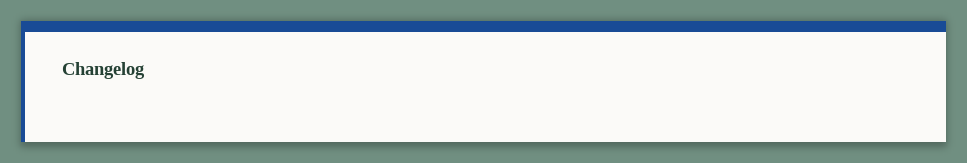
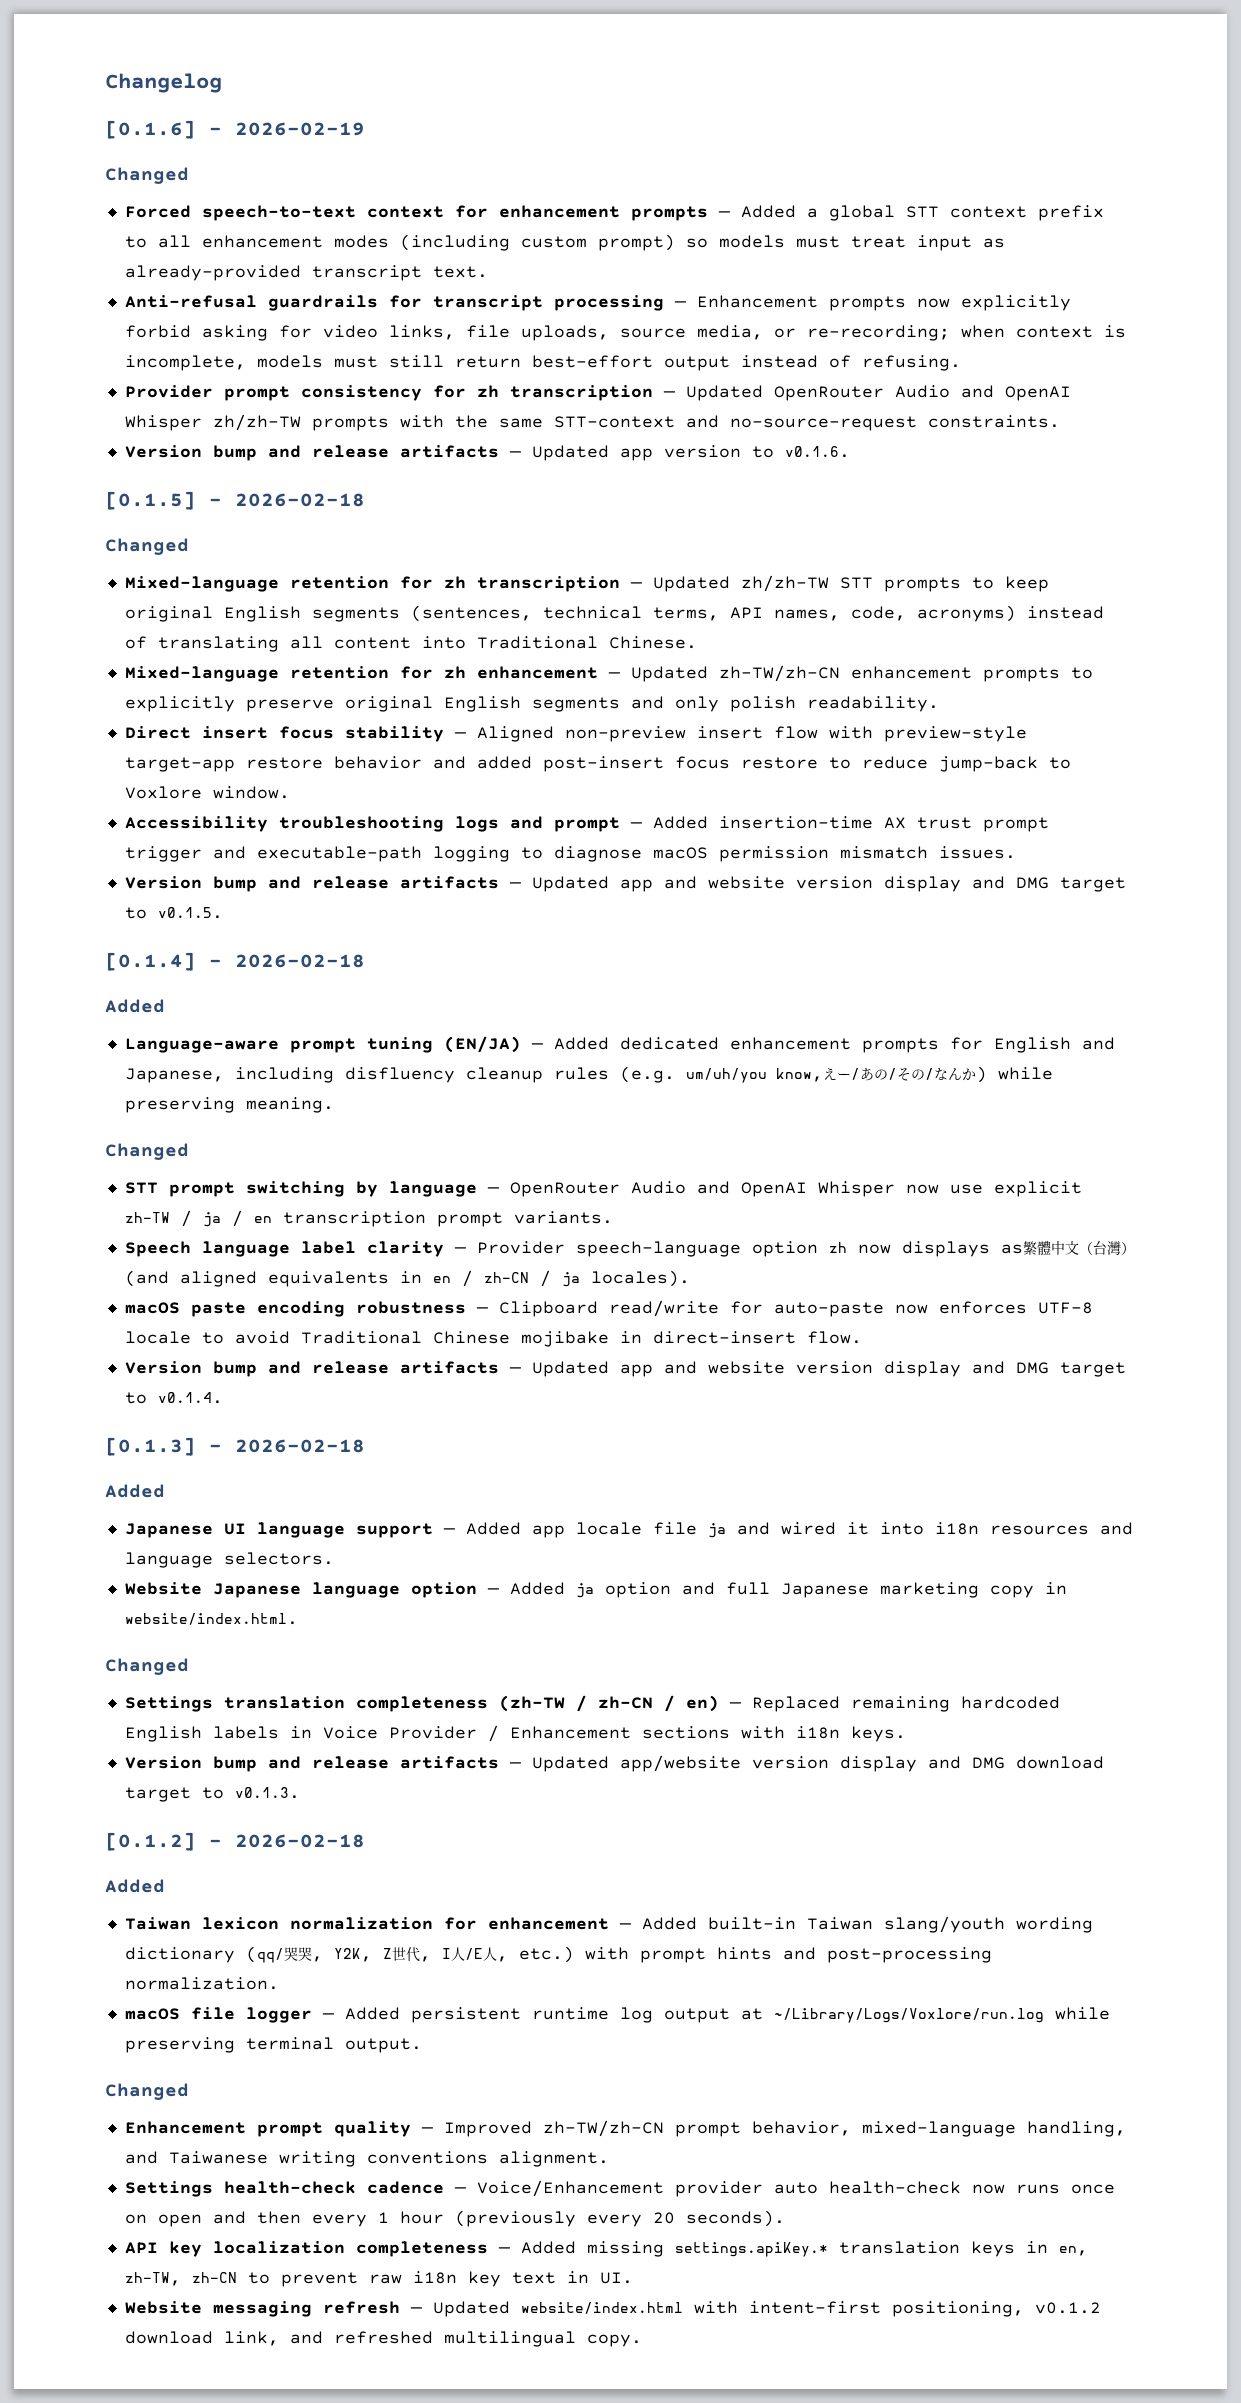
+ [0.1.6] - 2026-02-19
+ Changed
+ Forced speech-to-text context for enhancement prompts — Added a global STT context prefix to all enhancement modes (including custom prompt) so models must treat input as already-provided transcript text.
+ Anti-refusal guardrails for transcript processing — Enhancement prompts now explicitly forbid asking for video links, file uploads, source media, or re-recording; when context is incomplete, models must still return best-effort output instead of refusing.
+ Provider prompt consistency for zh transcription — Updated OpenRouter Audio and OpenAI Whisper zh/zh-TW prompts with the same STT-context and no-source-request constraints.
+ Version bump and release artifacts — Updated app version to v0.1.6.
+ [0.1.5] - 2026-02-18
+ Changed
+ Mixed-language retention for zh transcription — Updated zh/zh-TW STT prompts to keep original English segments (sentences, technical terms, API names, code, acronyms) instead of translating all content into Traditional Chinese.
+ Mixed-language retention for zh enhancement — Updated zh-TW/zh-CN enhancement prompts to explicitly preserve original English segments and only polish readability.
+ Direct insert focus stability — Aligned non-preview insert flow with preview-style target-app restore behavior and added post-insert focus restore to reduce jump-back to Voxlore window.
+ Accessibility troubleshooting logs and prompt — Added insertion-time AX trust prompt trigger and executable-path logging to diagnose macOS permission mismatch issues.
+ Version bump and release artifacts — Updated app and website version display and DMG target to v0.1.5.
+ [0.1.4] - 2026-02-18
+ Added
+ Language-aware prompt tuning (EN/JA) — Added dedicated enhancement prompts for English and Japanese, including disfluency cleanup rules (e.g. um/uh/you know,えー/あの/その/なんか) while preserving meaning.
+ Changed
+ STT prompt switching by language — OpenRouter Audio and OpenAI Whisper now use explicit zh-TW / ja / en transcription prompt variants.
+ Speech language label clarity — Provider speech-language option zh now displays as繁體中文（台灣）(and aligned equivalents in en / zh-CN / ja locales).
+ macOS paste encoding robustness — Clipboard read/write for auto-paste now enforces UTF-8 locale to avoid Traditional Chinese mojibake in direct-insert flow.
+ Version bump and release artifacts — Updated app and website version display and DMG target to v0.1.4.
+ [0.1.3] - 2026-02-18
+ Added
+ Japanese UI language support — Added app locale file ja and wired it into i18n resources and language selectors.
+ Website Japanese language option — Added ja option and full Japanese marketing copy in website/index.html.
+ Changed
+ Settings translation completeness (zh-TW / zh-CN / en) — Replaced remaining hardcoded English labels in Voice Provider / Enhancement sections with i18n keys.
+ Version bump and release artifacts — Updated app/website version display and DMG download target to v0.1.3.
+ [0.1.2] - 2026-02-18
+ Added
+ Taiwan lexicon normalization for enhancement — Added built-in Taiwan slang/youth wording dictionary (qq/哭哭, Y2K, Z世代, I人/E人, etc.) with prompt hints and post-processing normalization.
+ macOS file logger — Added persistent runtime log output at ~/Library/Logs/Voxlore/run.log while preserving terminal output.
+ Changed
+ Enhancement prompt quality — Improved zh-TW/zh-CN prompt behavior, mixed-language handling, and Taiwanese writing conventions alignment.
+ Settings health-check cadence — Voice/Enhancement provider auto health-check now runs once on open and then every 1 hour (previously every 20 seconds).
+ API key localization completeness — Added missing settings.apiKey.* translation keys in en, zh-TW, zh-CN to prevent raw i18n key text in UI.
+ Website messaging refresh — Updated website/index.html with intent-first positioning, v0.1.2 download link, and refreshed multilingual copy.

